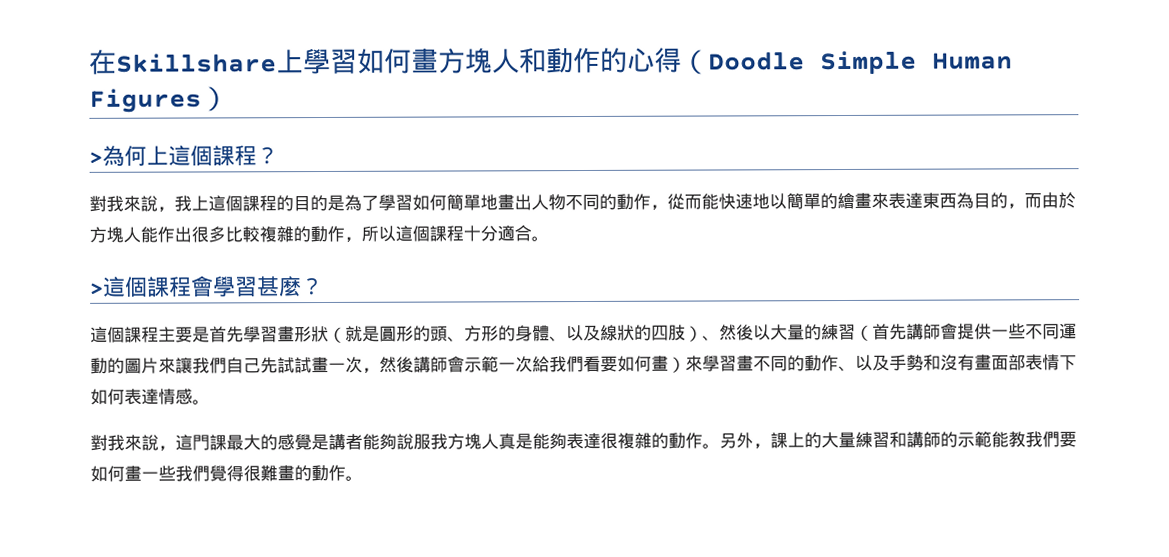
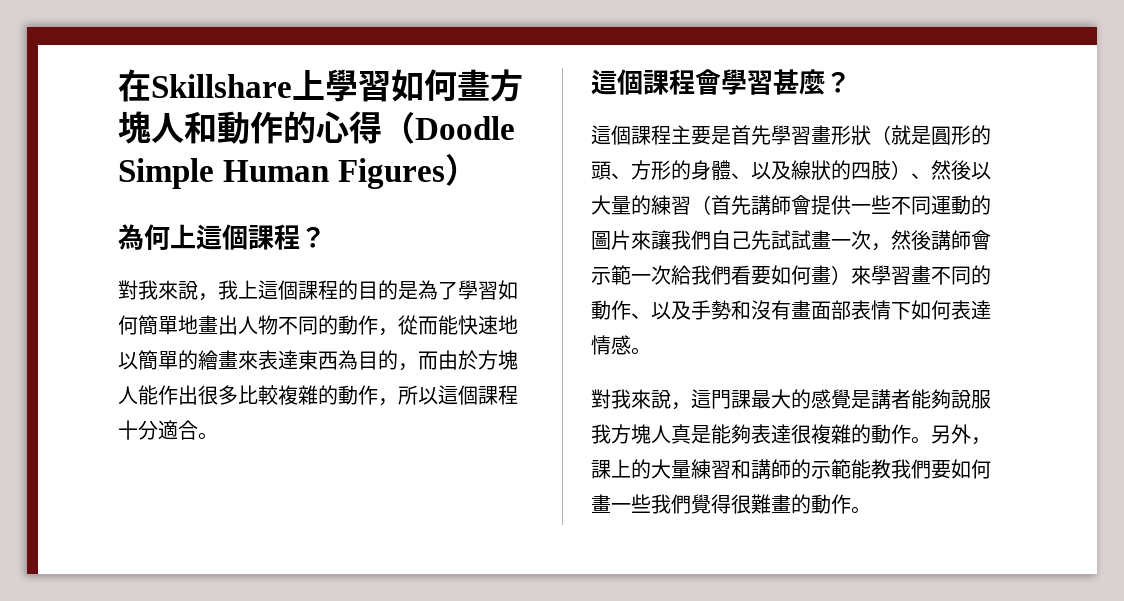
- >為何上這個課程？
+ 為何上這個課程？
- >這個課程會學習甚麼？
+ 這個課程會學習甚麼？

